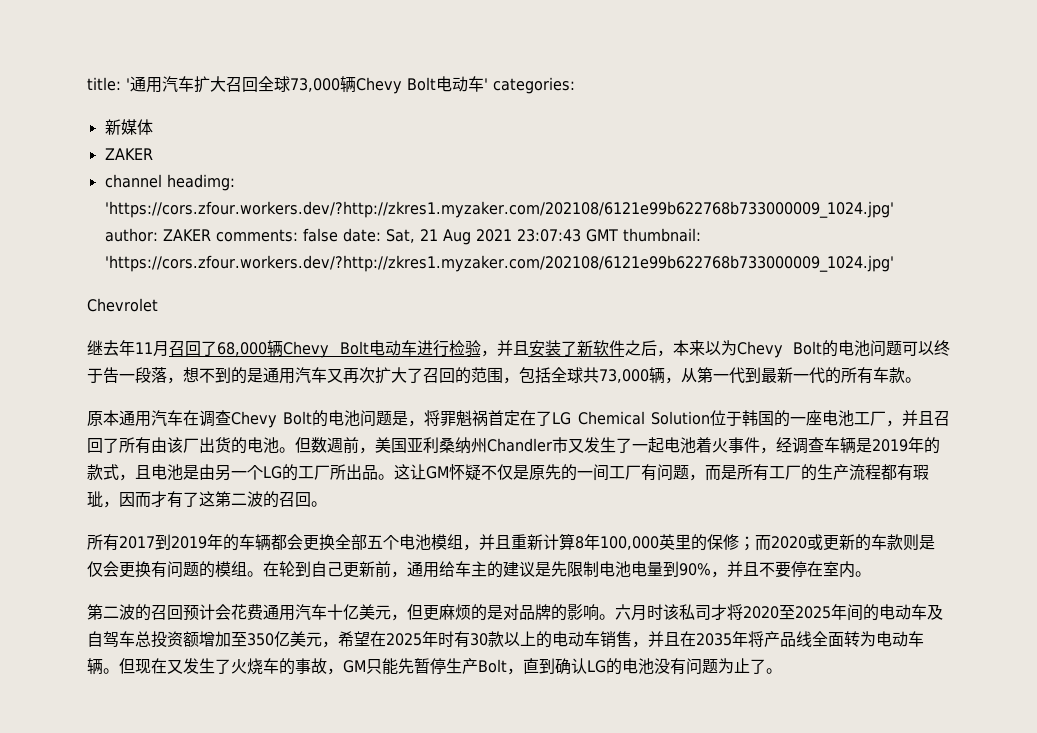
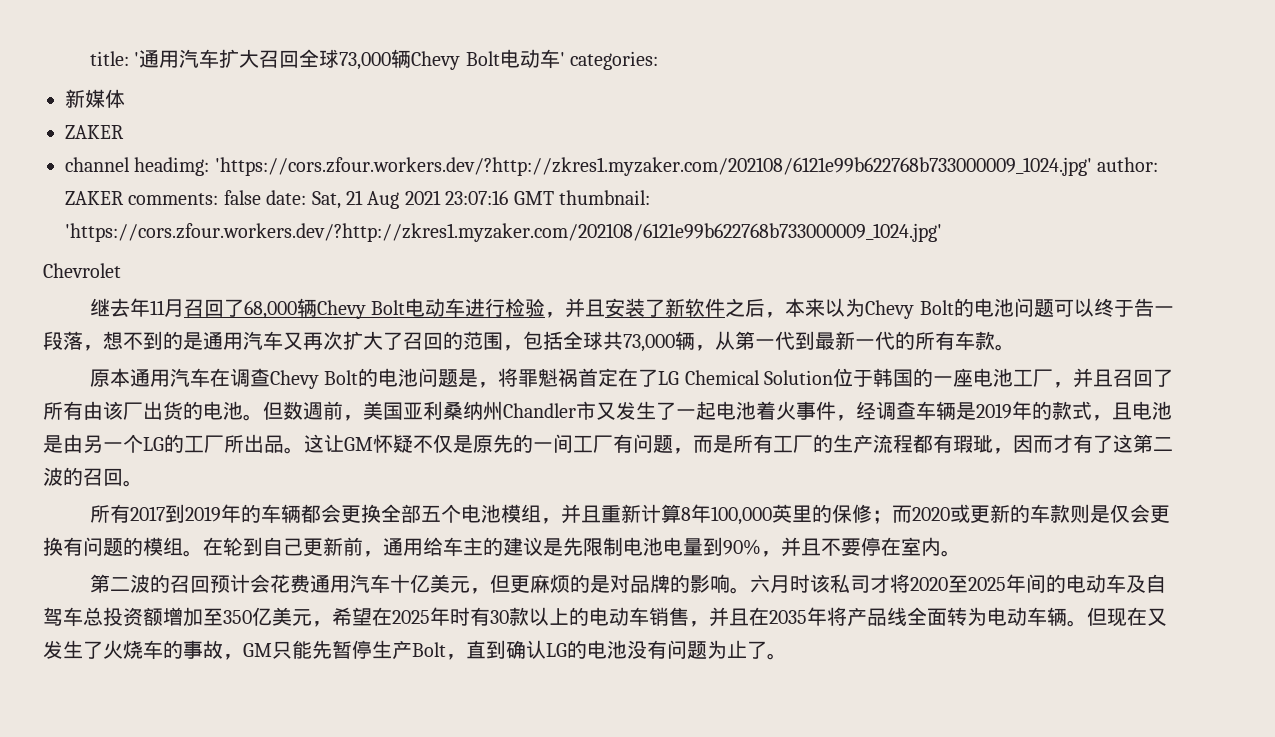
- channel headimg: 'https://cors.zfour.workers.dev/?http://zkres1.myzaker.com/202108/6121e99b622768b733000009_1024.jpg' author: ZAKER comments: false date: Sat, 21 Aug 2021 23:07:43 GMT thumbnail: 'https://cors.zfour.workers.dev/?http://zkres1.myzaker.com/202108/6121e99b622768b733000009_1024.jpg'
+ channel headimg: 'https://cors.zfour.workers.dev/?http://zkres1.myzaker.com/202108/6121e99b622768b733000009_1024.jpg' author: ZAKER comments: false date: Sat, 21 Aug 2021 23:07:16 GMT thumbnail: 'https://cors.zfour.workers.dev/?http://zkres1.myzaker.com/202108/6121e99b622768b733000009_1024.jpg'

